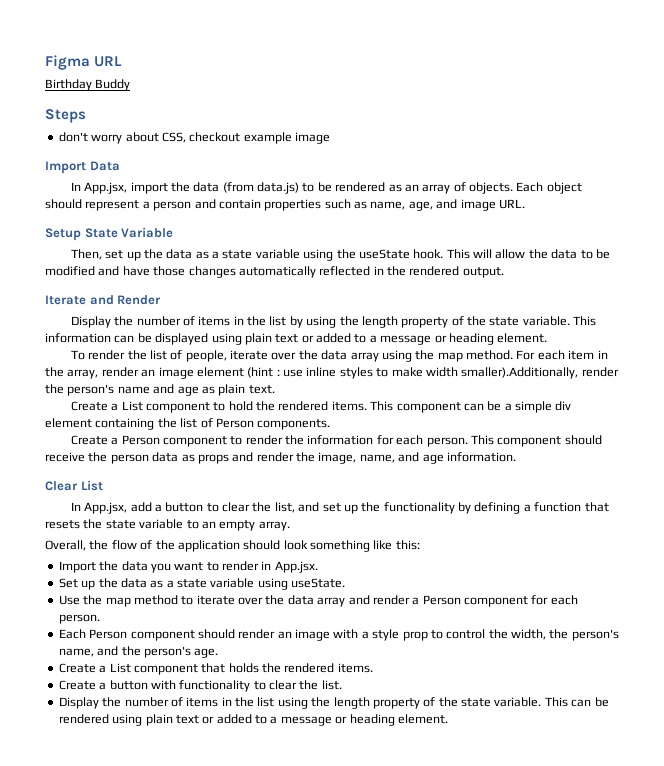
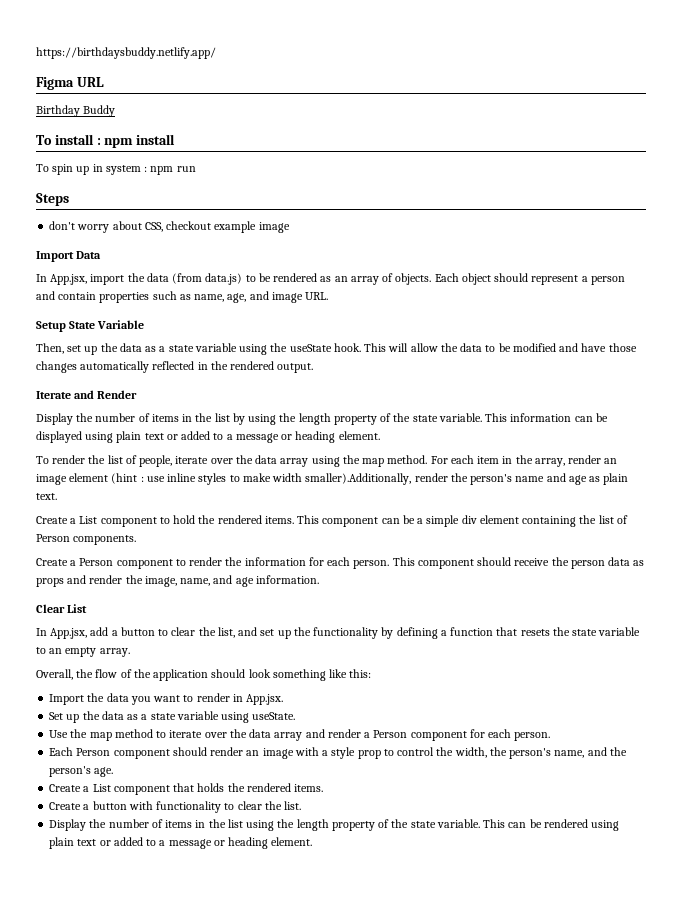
+ https://birthdaysbuddy.netlify.app/
+ To install : npm install
+ To spin up in system : npm run

